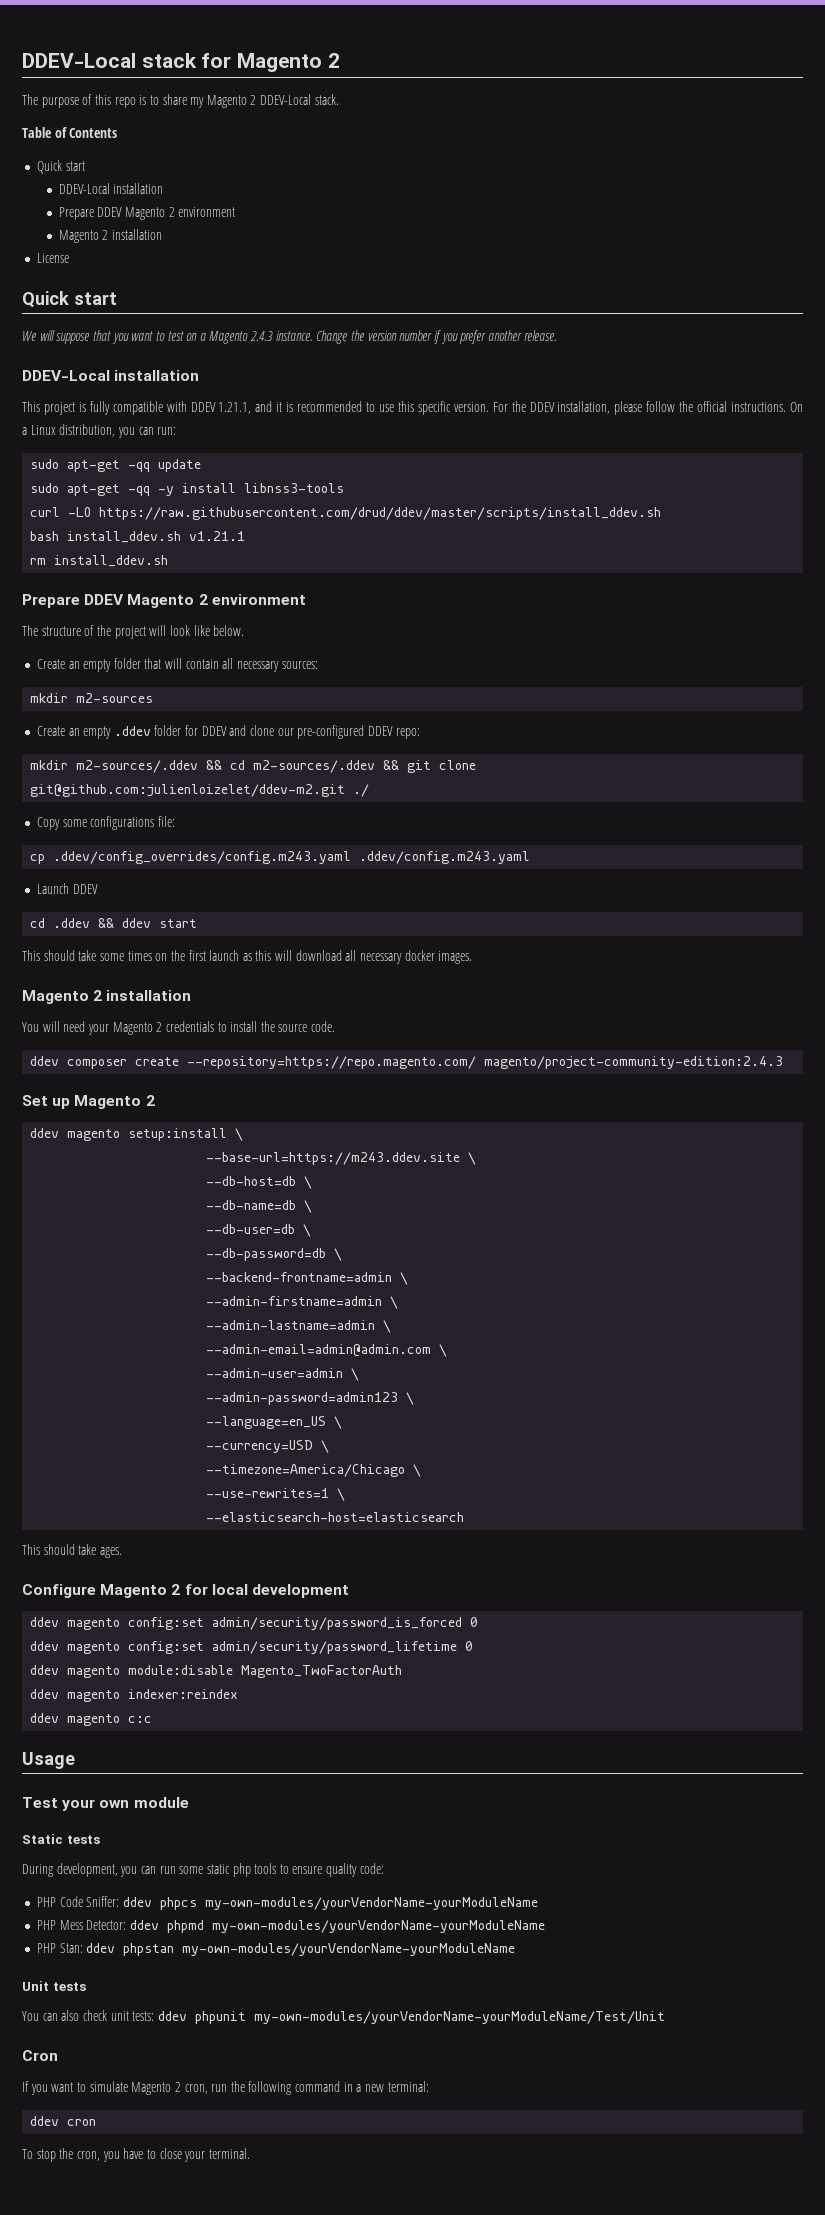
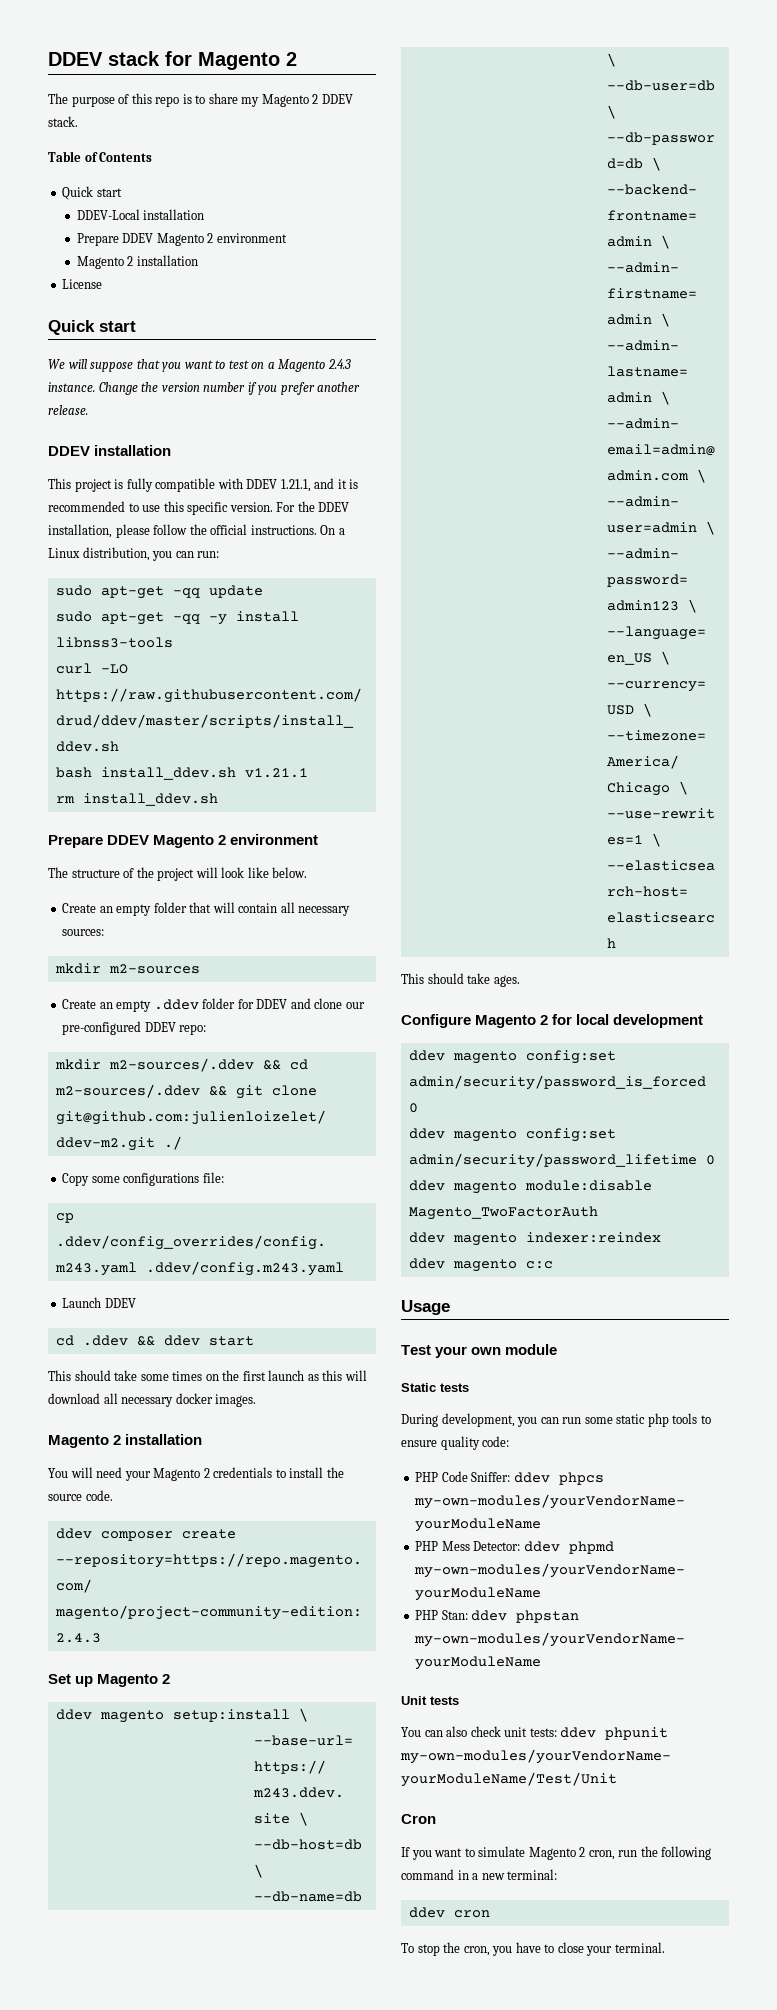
- DDEV-Local stack for Magento 2
+ DDEV stack for Magento 2
- The purpose of this repo is to share my Magento 2 DDEV-Local stack.
+ The purpose of this repo is to share my Magento 2 DDEV stack.
  Change the version number if you prefer another release.
- DDEV-Local installation
+ DDEV installation

